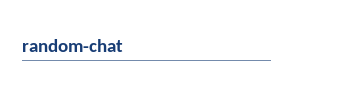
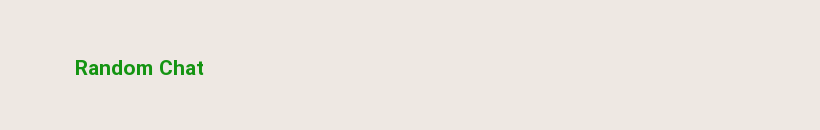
- random-chat
+ Random Chat

